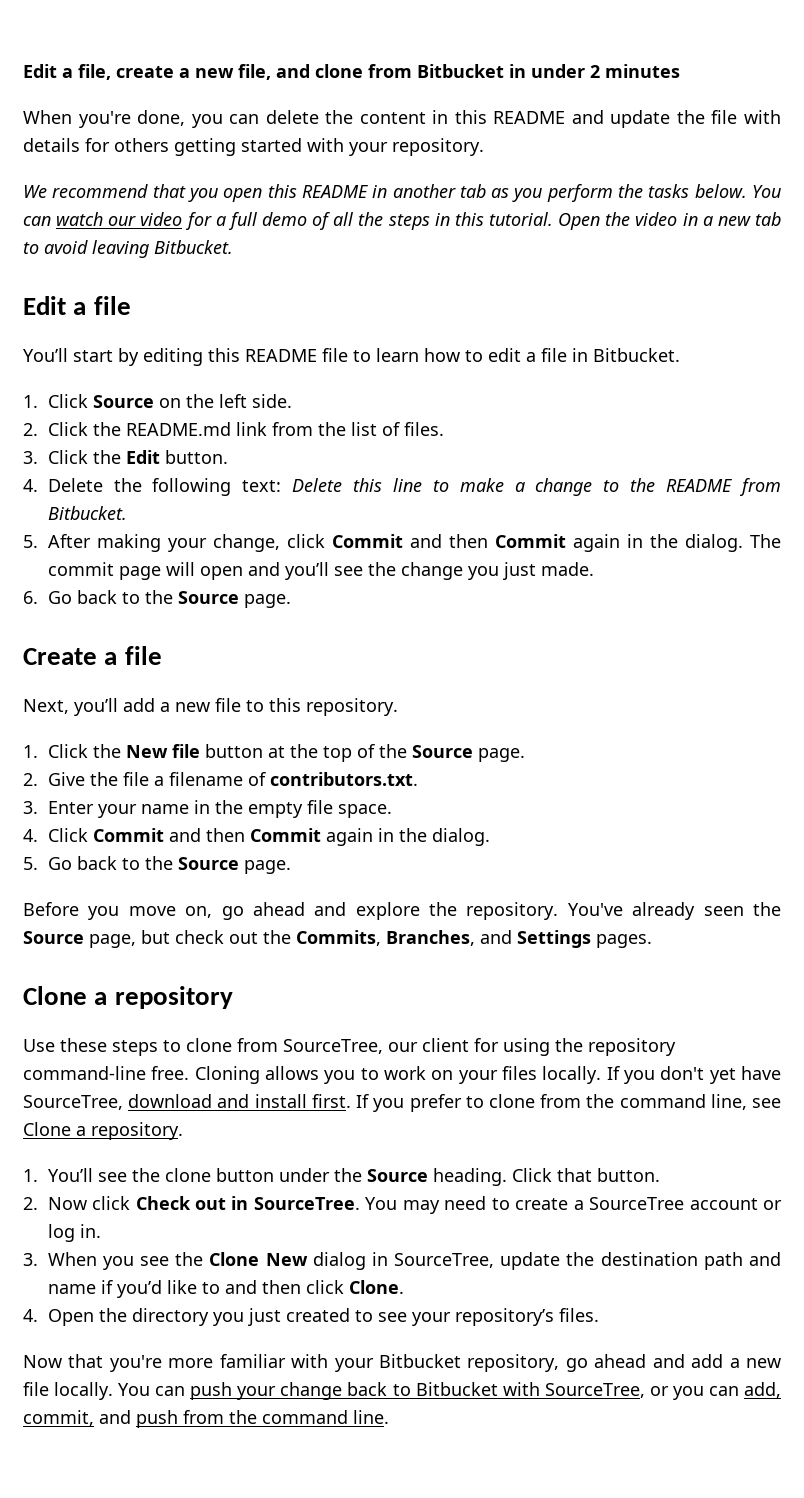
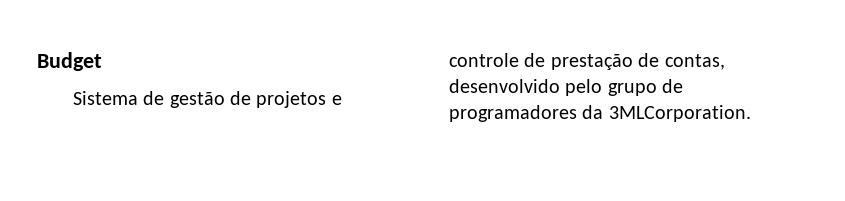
- Edit a file, create a new file, and clone from Bitbucket in under 2 minutes
- When you're done, you can delete the content in this README and update the file with details for others getting started with your repository.
- We recommend that you open this README in another tab as you perform the tasks below. You can watch our video for a full demo of all the steps in this tutorial. Open the video in a new tab to avoid leaving Bitbucket.
- Edit a file
- You’ll start by editing this README file to learn how to edit a file in Bitbucket.
- 1. Click Source on the left side.
- 2. Click the README.md link from the list of files.
- 3. Click the Edit button.
- 4. Delete the following text: Delete this line to make a change to the README from Bitbucket.
- 5. After making your change, click Commit and then Commit again in the dialog. The commit page will open and you’ll see the change you just made.
- 6. Go back to the Source page.
- Create a file
- Next, you’ll add a new file to this repository.
- 1. Click the New file button at the top of the Source page.
- 2. Give the file a filename of contributors.txt.
- 3. Enter your name in the empty file space.
- 4. Click Commit and then Commit again in the dialog.
- 5. Go back to the Source page.
- Before you move on, go ahead and explore the repository. You've already seen the Source page, but check out the Commits, Branches, and Settings pages.
- Clone a repository
- Use these steps to clone from SourceTree, our client for using the repository command-line free. Cloning allows you to work on your files locally. If you don't yet have SourceTree, download and install first. If you prefer to clone from the command line, see Clone a repository.
- 1. You’ll see the clone button under the Source heading. Click that button.
- 2. Now click Check out in SourceTree. You may need to create a SourceTree account or log in.
- 3. When you see the Clone New dialog in SourceTree, update the destination path and name if you’d like to and then click Clone.
- 4. Open the directory you just created to see your repository’s files.
- Now that you're more familiar with your Bitbucket repository, go ahead and add a new file locally. You can push your change back to Bitbucket with SourceTree, or you can add, commit, and push from the command line.
+ Budget
+ Sistema de gestão de projetos e controle de prestação de contas, desenvolvido pelo grupo de programadores da 3MLCorporation.

